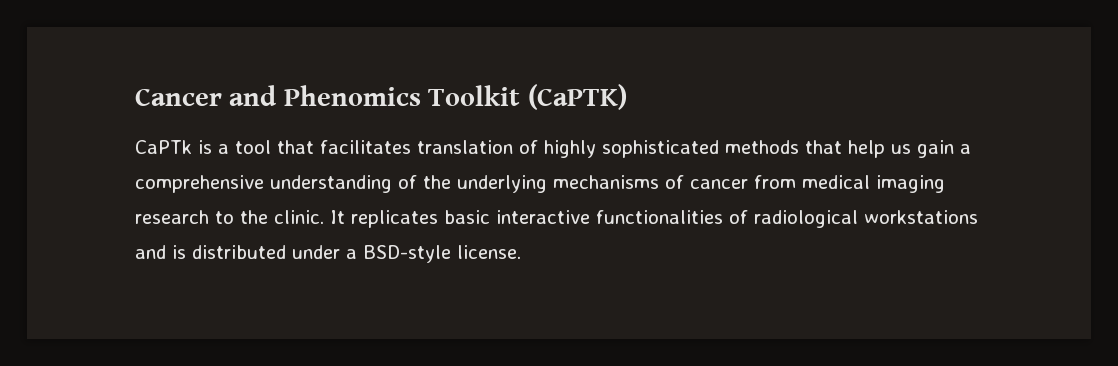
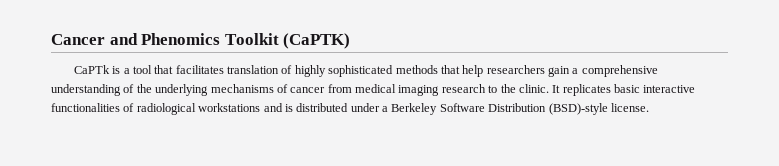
- CaPTk is a tool that facilitates translation of highly sophisticated methods that help us gain a comprehensive understanding of the underlying mechanisms of cancer from medical imaging research to the clinic.
+ CaPTk is a tool that facilitates translation of highly sophisticated methods that help researchers gain a comprehensive understanding of the underlying mechanisms of cancer from medical imaging research to the clinic.
- It replicates basic interactive functionalities of radiological workstations and is distributed under a BSD-style license.
+ It replicates basic interactive functionalities of radiological workstations and is distributed under a Berkeley Software Distribution (BSD)-style license.

